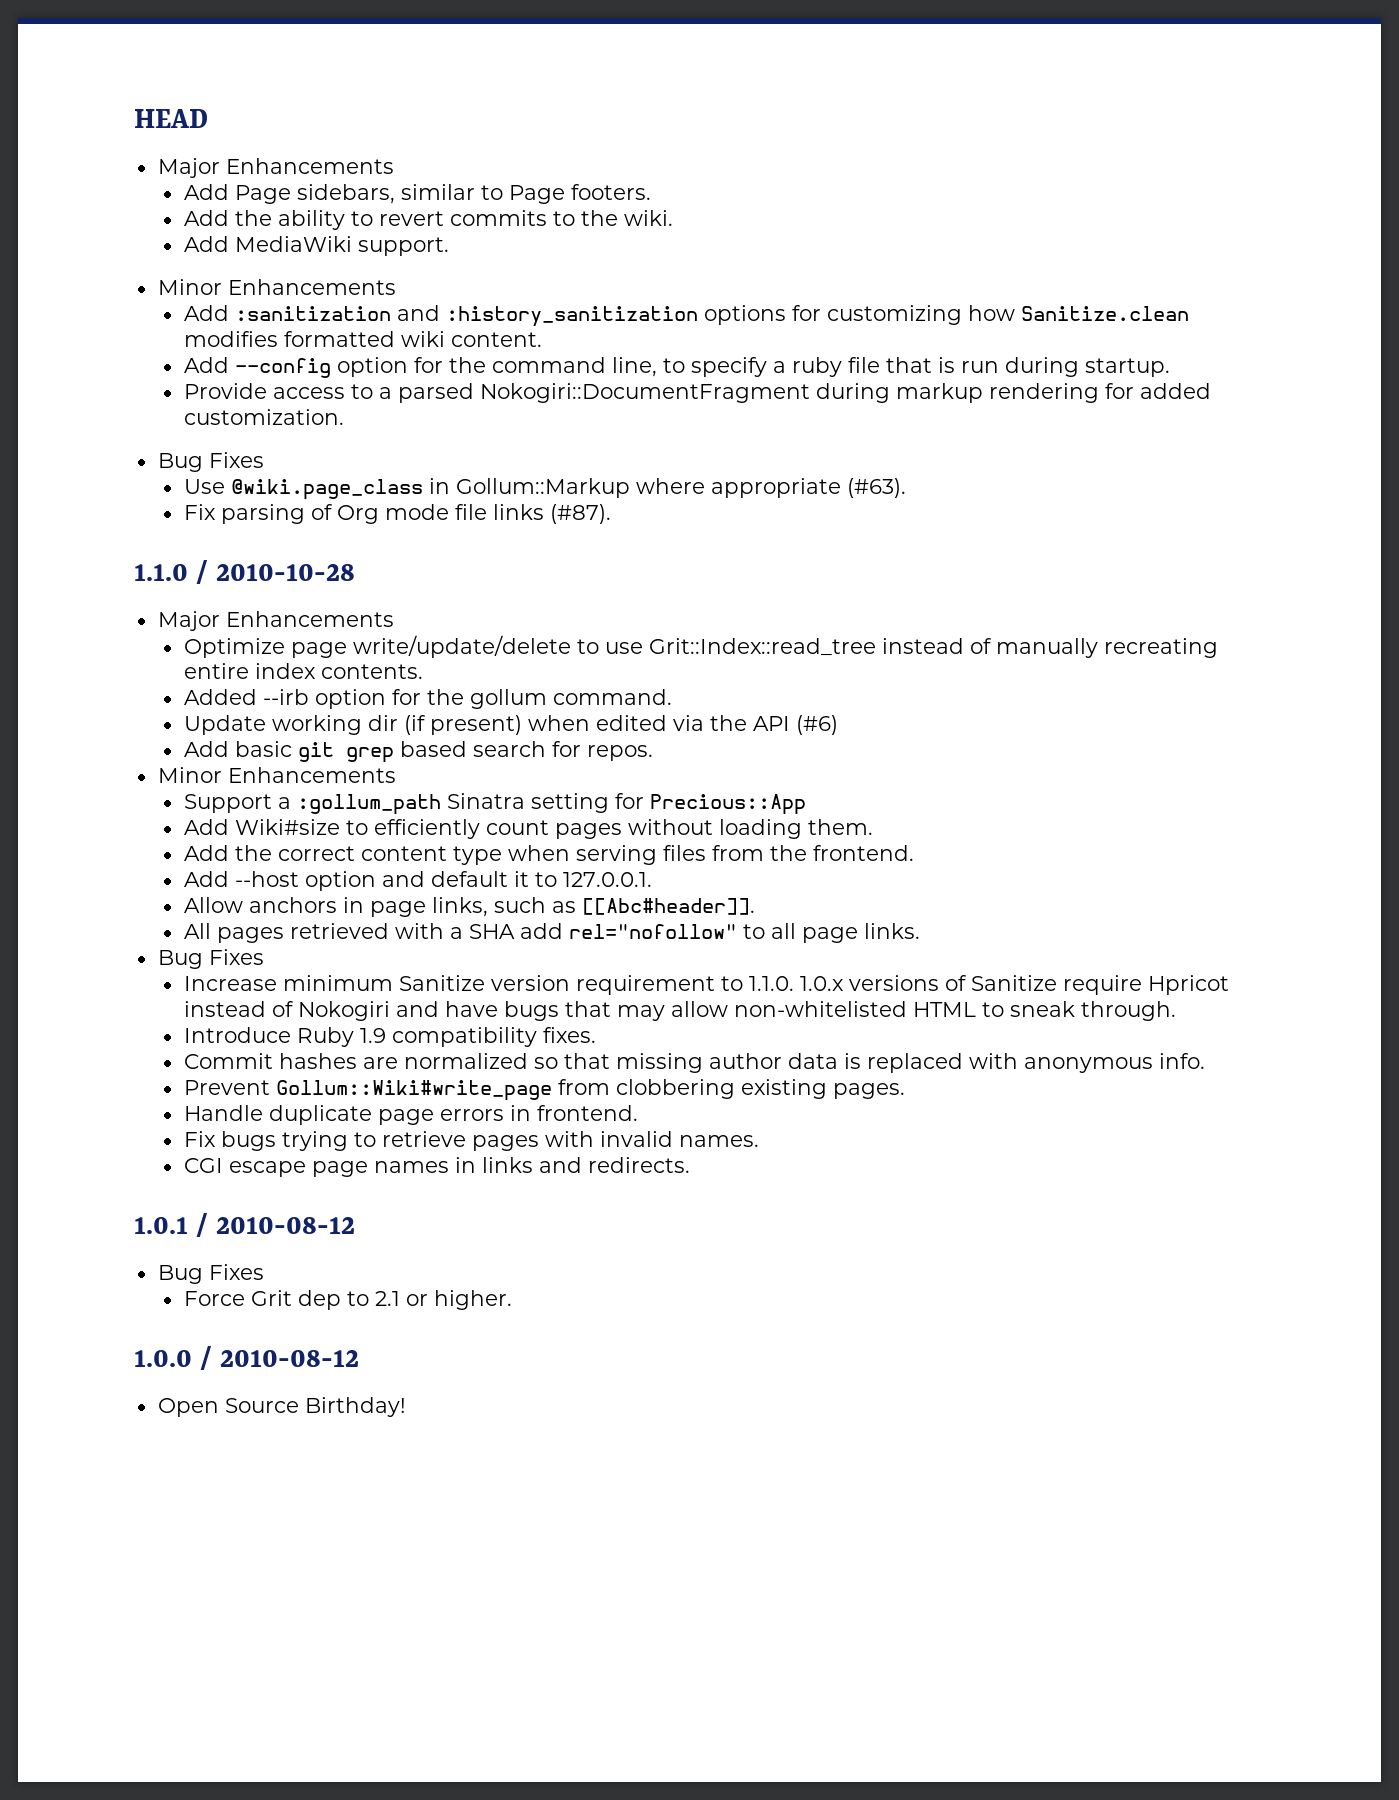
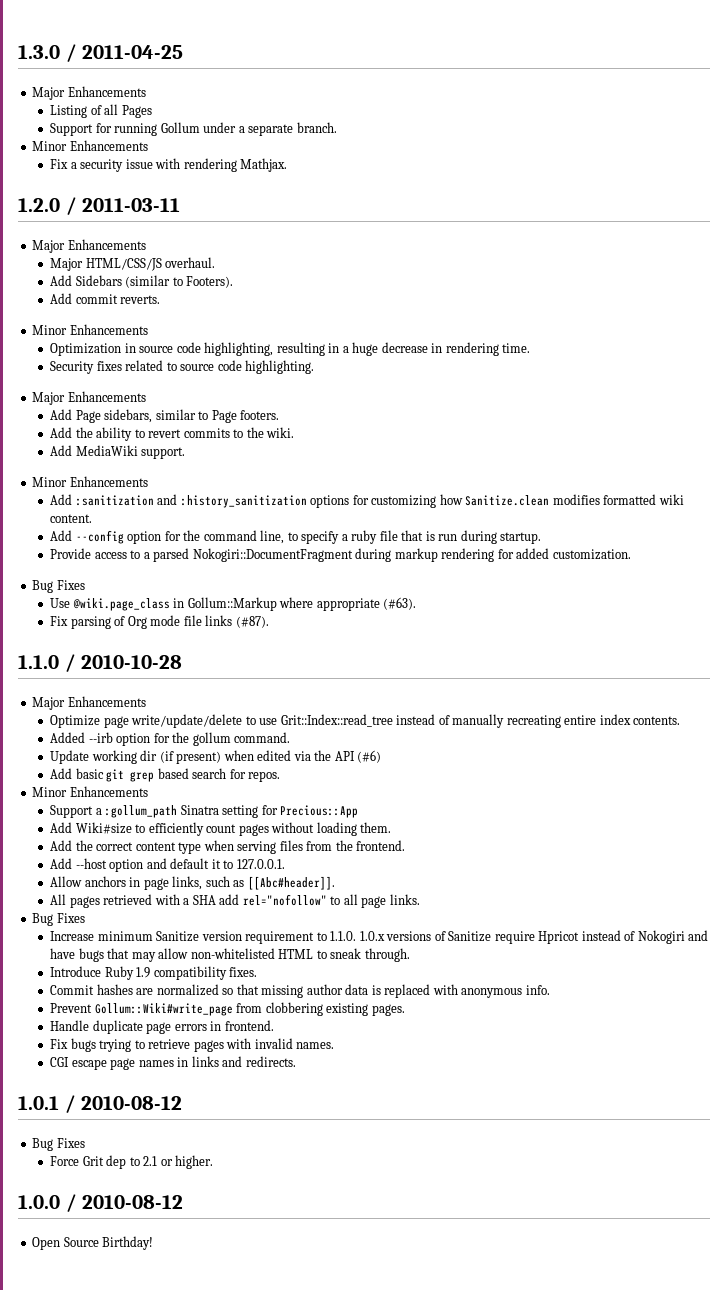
- HEAD
+ 1.3.0 / 2011-04-25
+ Major Enhancements
+ Listing of all Pages
+ Support for running Gollum under a separate branch.
+ Minor Enhancements
+ Fix a security issue with rendering Mathjax.
+ 1.2.0 / 2011-03-11
+ Major Enhancements
+ Major HTML/CSS/JS overhaul.
+ Add Sidebars (similar to Footers).
+ Add commit reverts.
+ Minor Enhancements
+ Optimization in source code highlighting, resulting in a huge decrease in rendering time.
+ Security fixes related to source code highlighting.

